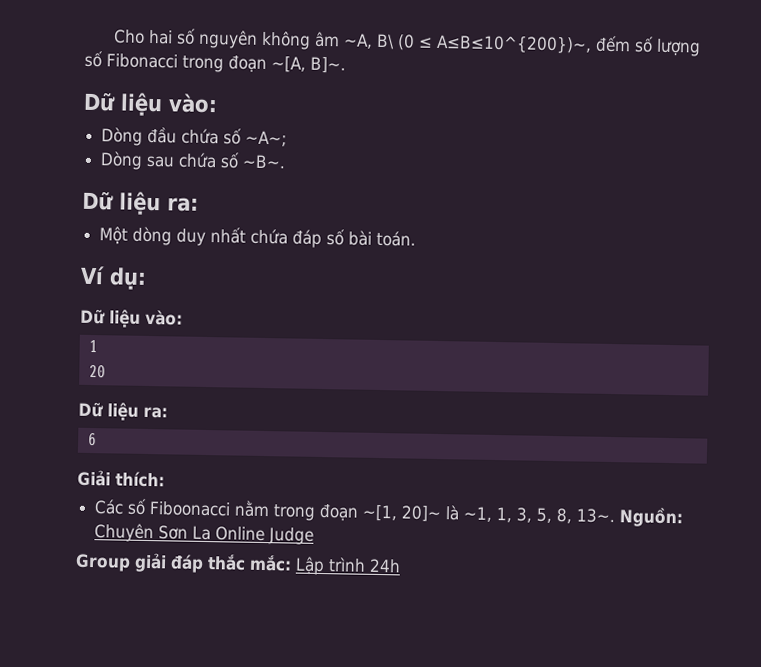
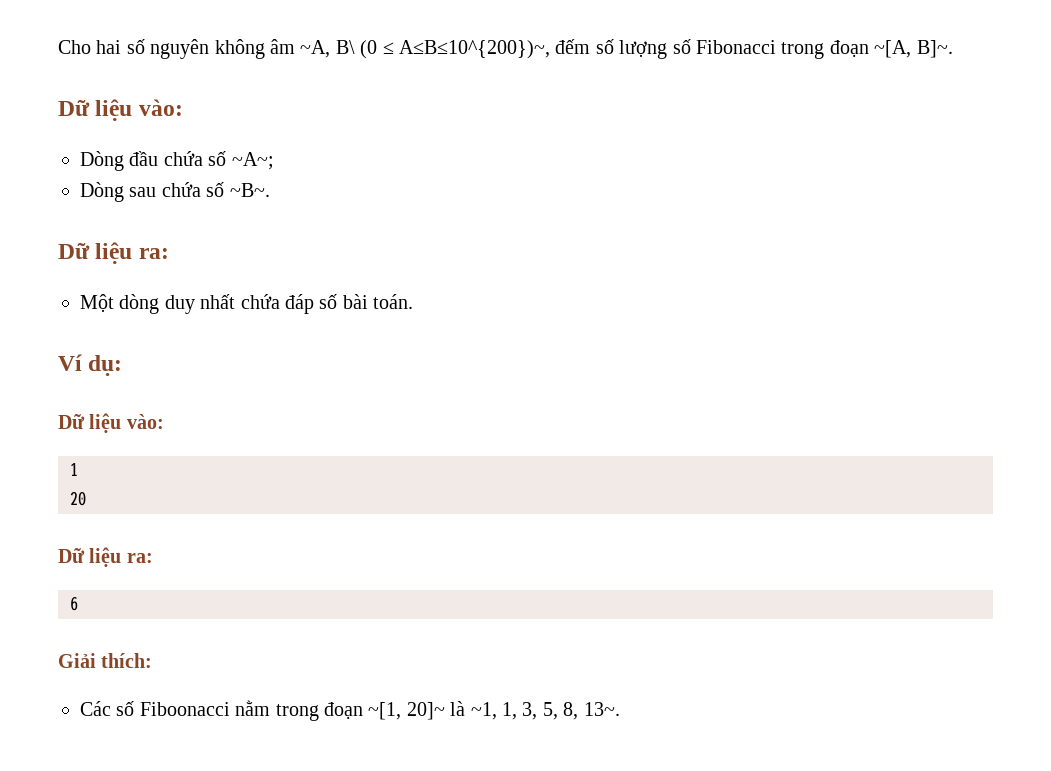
- Nguồn: Chuyên Sơn La Online Judge
- Group giải đáp thắc mắc: Lập trình 24h

